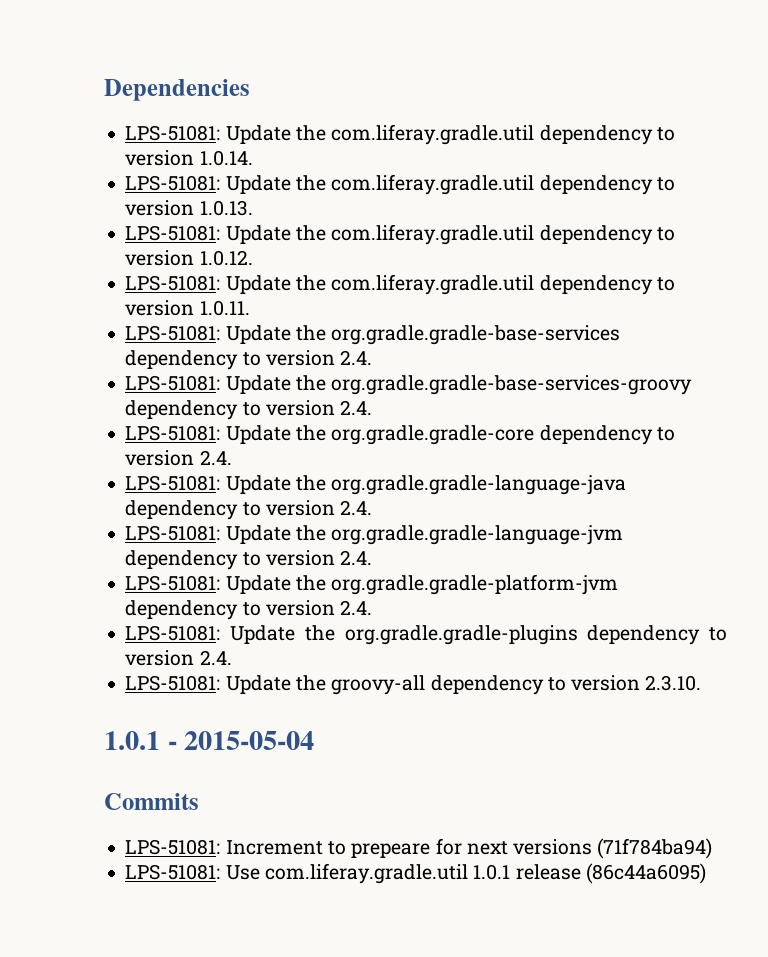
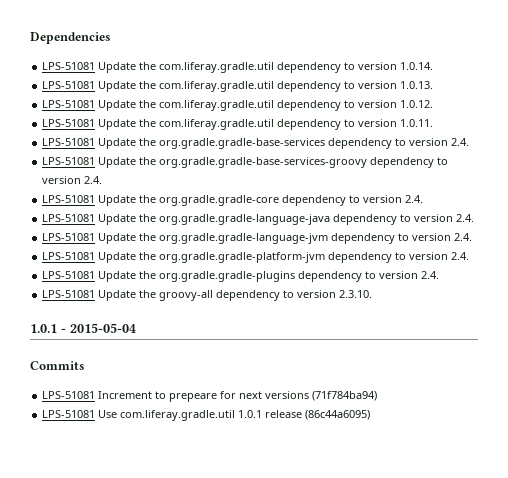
- LPS-51081: Update the com.liferay.gradle.util dependency to version 1.0.14.
+ LPS-51081 Update the com.liferay.gradle.util dependency to version 1.0.14.
- LPS-51081: Update the com.liferay.gradle.util dependency to version 1.0.13.
+ LPS-51081 Update the com.liferay.gradle.util dependency to version 1.0.13.
- LPS-51081: Update the com.liferay.gradle.util dependency to version 1.0.12.
+ LPS-51081 Update the com.liferay.gradle.util dependency to version 1.0.12.
- LPS-51081: Update the com.liferay.gradle.util dependency to version 1.0.11.
+ LPS-51081 Update the com.liferay.gradle.util dependency to version 1.0.11.
- LPS-51081: Update the org.gradle.gradle-base-services dependency to version 2.4.
+ LPS-51081 Update the org.gradle.gradle-base-services dependency to version 2.4.
- LPS-51081: Update the org.gradle.gradle-base-services-groovy dependency to version 2.4.
+ LPS-51081 Update the org.gradle.gradle-base-services-groovy dependency to version 2.4.
- LPS-51081: Update the org.gradle.gradle-core dependency to version 2.4.
+ LPS-51081 Update the org.gradle.gradle-core dependency to version 2.4.
- LPS-51081: Update the org.gradle.gradle-language-java dependency to version 2.4.
+ LPS-51081 Update the org.gradle.gradle-language-java dependency to version 2.4.
- LPS-51081: Update the org.gradle.gradle-language-jvm dependency to version 2.4.
+ LPS-51081 Update the org.gradle.gradle-language-jvm dependency to version 2.4.
- LPS-51081: Update the org.gradle.gradle-platform-jvm dependency to version 2.4.
+ LPS-51081 Update the org.gradle.gradle-platform-jvm dependency to version 2.4.
- LPS-51081: Update the org.gradle.gradle-plugins dependency to version 2.4.
+ LPS-51081 Update the org.gradle.gradle-plugins dependency to version 2.4.
- LPS-51081: Update the groovy-all dependency to version 2.3.10.
+ LPS-51081 Update the groovy-all dependency to version 2.3.10.
- LPS-51081: Increment to prepeare for next versions (71f784ba94)
+ LPS-51081 Increment to prepeare for next versions (71f784ba94)
- LPS-51081: Use com.liferay.gradle.util 1.0.1 release (86c44a6095)
+ LPS-51081 Use com.liferay.gradle.util 1.0.1 release (86c44a6095)

